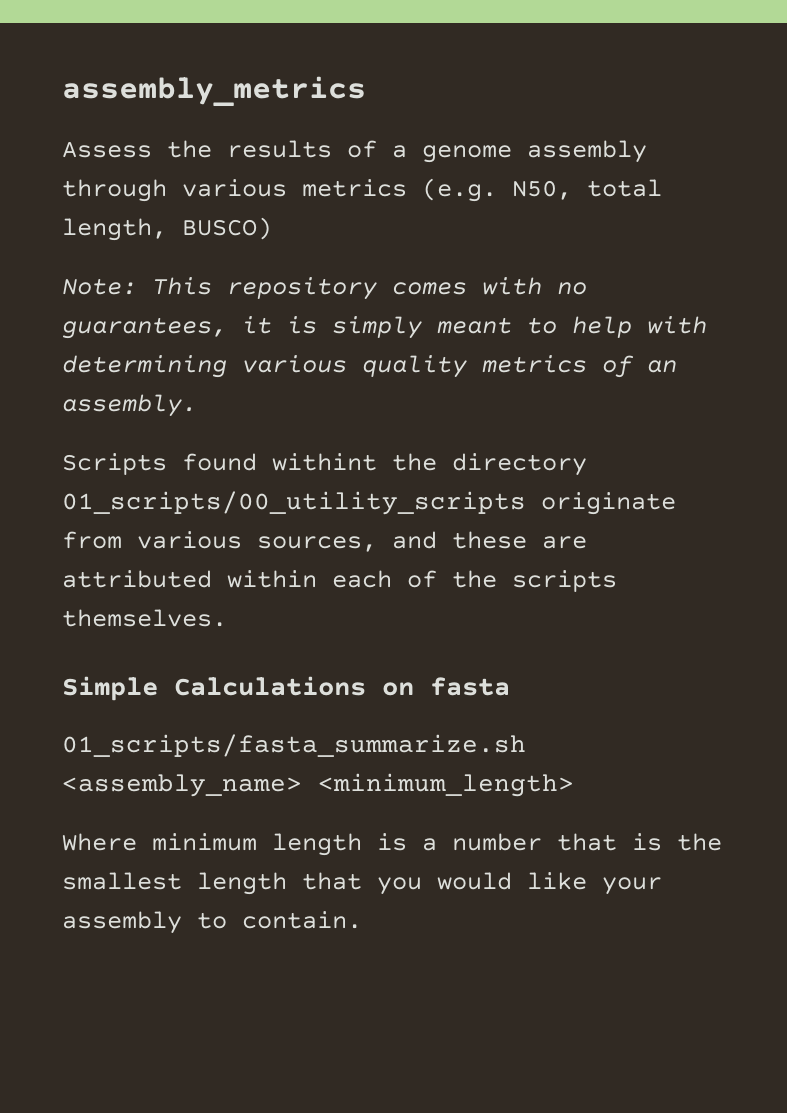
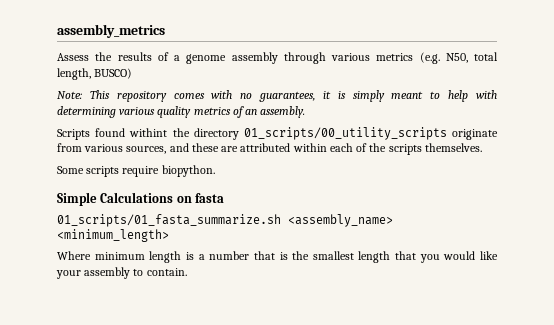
+ Some scripts require biopython.
- 01_scripts/fasta_summarize.sh <assembly_name> <minimum_length>
+ 01_scripts/01_fasta_summarize.sh <assembly_name> <minimum_length>

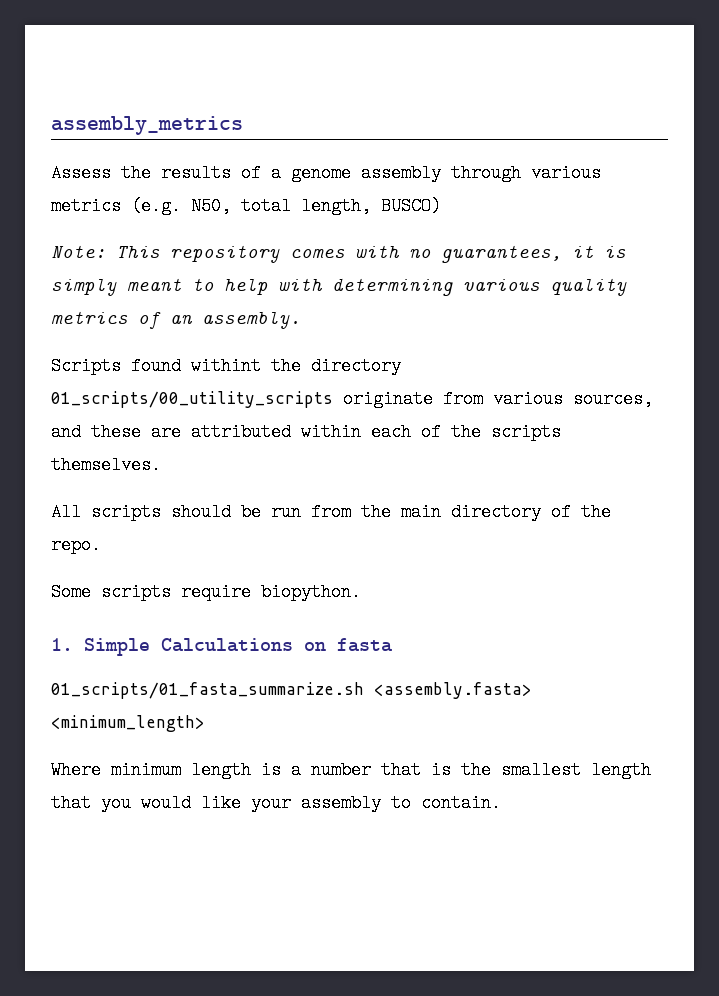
+ All scripts should be run from the main directory of the repo.
- Simple Calculations on fasta
+ 1. Simple Calculations on fasta
- 01_scripts/01_fasta_summarize.sh <assembly_name> <minimum_length>
+ 01_scripts/01_fasta_summarize.sh <assembly.fasta> <minimum_length>

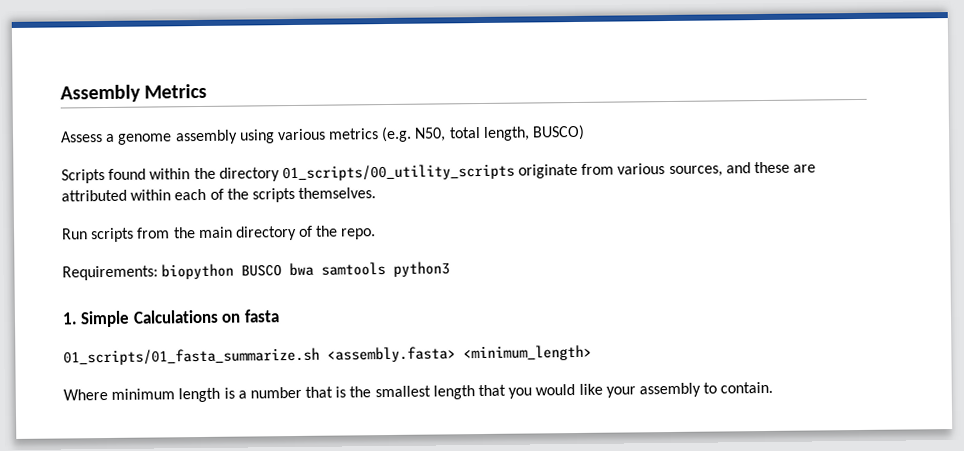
- assembly_metrics
+ Assembly Metrics
- Assess the results of a genome assembly through various metrics (e.g. N50, total length, BUSCO)
+ Assess a genome assembly using various metrics (e.g. N50, total length, BUSCO)
- Note: This repository comes with no guarantees, it is simply meant to help with determining various quality metrics of an assembly.
- Scripts found withint the directory 01_scripts/00_utility_scripts originate from various sources, and these are attributed within each of the scripts themselves.
+ Scripts found within the directory 01_scripts/00_utility_scripts originate from various sources, and these are attributed within each of the scripts themselves.
- All scripts should be run from the main directory of the repo.
+ Run scripts from the main directory of the repo.
- Some scripts require biopython.
+ Requirements: biopython BUSCO bwa samtools python3

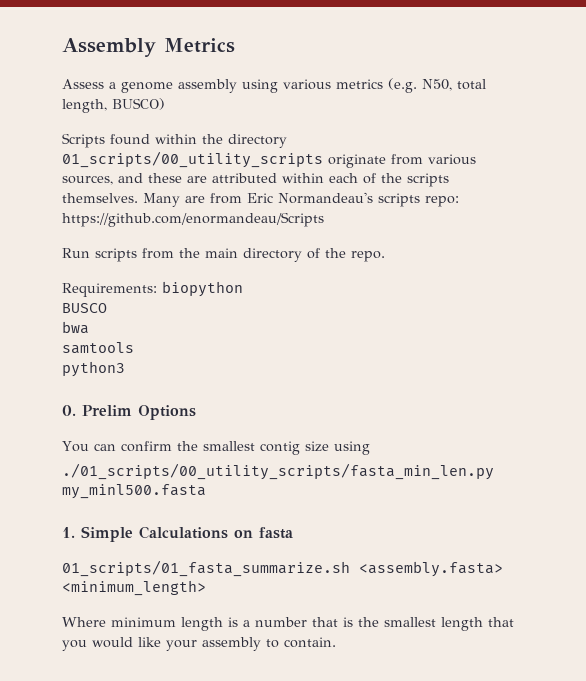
+ Many are from Eric Normandeau's scripts repo: https://github.com/enormandeau/Scripts
- Requirements: biopython BUSCO bwa samtools python3
+ Requirements: biopython
+ BUSCO
+ bwa
+ samtools
+ python3
+ 0. Prelim Options
+ You can confirm the smallest contig size using
+ ./01_scripts/00_utility_scripts/fasta_min_len.py my_minl500.fasta

